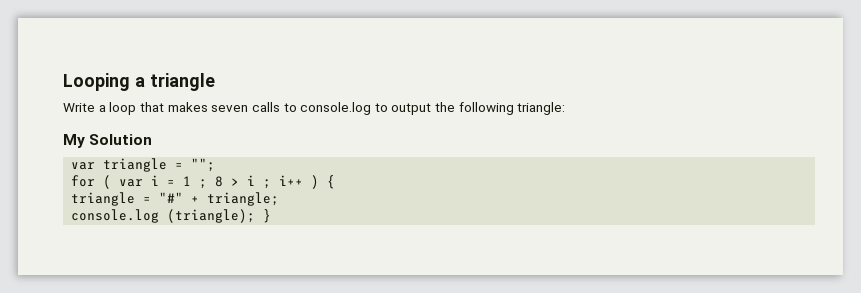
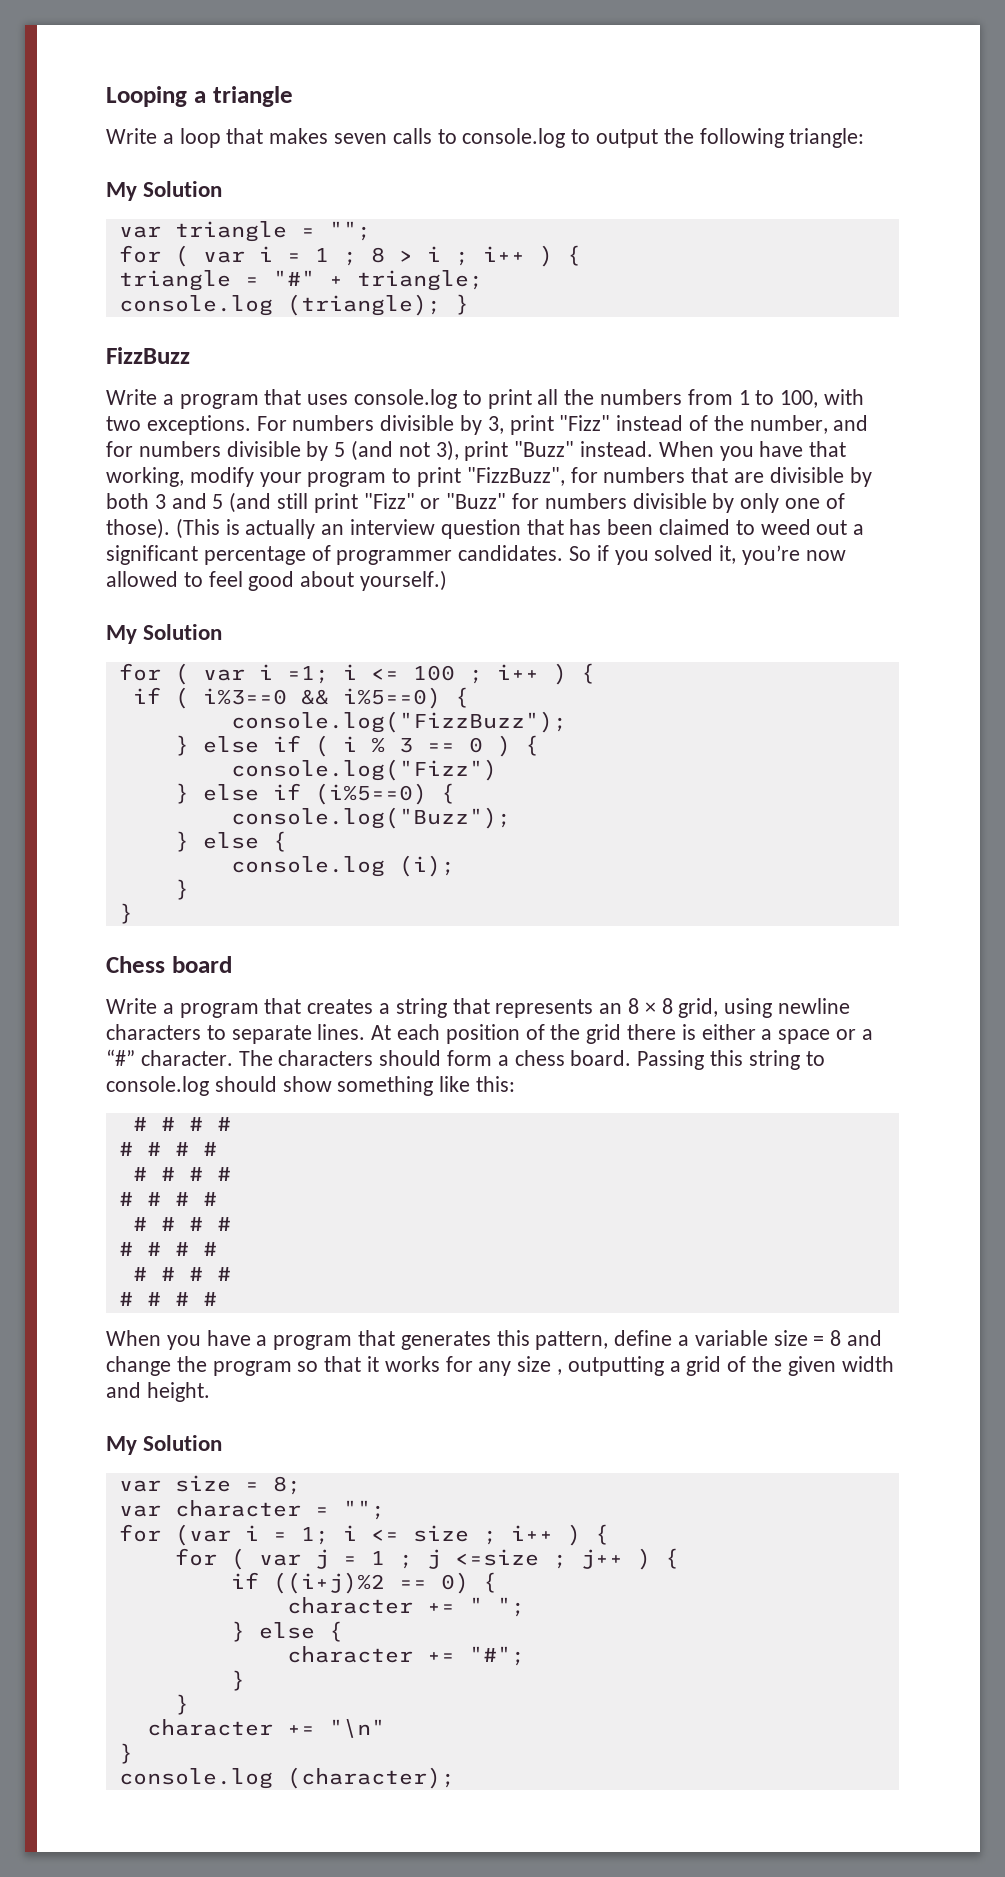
+ FizzBuzz
+ Write a program that uses console.log to print all the numbers from 1 to 100, with two exceptions. For numbers divisible by 3, print "Fizz" instead of the number, and for numbers divisible by 5 (and not 3), print "Buzz" instead. When you have that working, modify your program to print "FizzBuzz", for numbers that are divisible by both 3 and 5 (and still print "Fizz" or "Buzz" for numbers divisible by only one of those). (This is actually an interview question that has been claimed to weed out a significant percentage of programmer candidates. So if you solved it, you’re now allowed to feel good about yourself.)
+ My Solution
+ for ( var i =1; i <= 100 ; i++ ) {
+ if ( i%3==0 && i%5==0) {
+ console.log("FizzBuzz");
+ } else if ( i % 3 == 0 ) {
+ console.log("Fizz")
+ } else if (i%5==0) {
+ console.log("Buzz");
+ } else {
+ console.log (i);
+ }
+ }
+ Chess board
+ Write a program that creates a string that represents an 8 × 8 grid, using newline characters to separate lines. At each position of the grid there is either a space or a “#” character. The characters should form a chess board. Passing this string to console.log should show something like this:
+ # # # #
+ # # # #
+ # # # #
+ # # # #
+ # # # #
+ # # # #
+ # # # #
+ # # # #
+ When you have a program that generates this pattern, define a variable size = 8 and change the program so that it works for any size , outputting a grid of the given width and height.
+ My Solution
+ var size = 8;
+ var character = "";
+ for (var i = 1; i <= size ; i++ ) {
+ for ( var j = 1 ; j <=size ; j++ ) {
+ if ((i+j)%2 == 0) {
+ character += " ";
+ } else {
+ character += "#";
+ }
+ }
+ character += "\n"
+ }
+ console.log (character);

